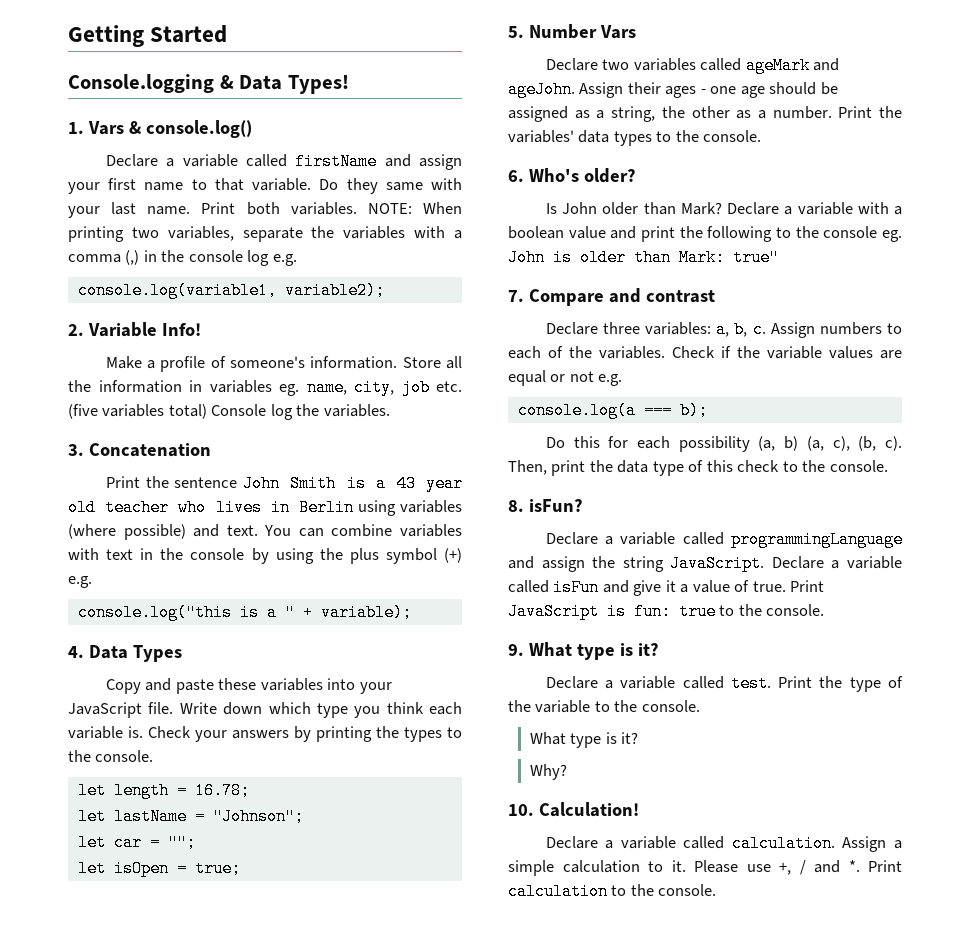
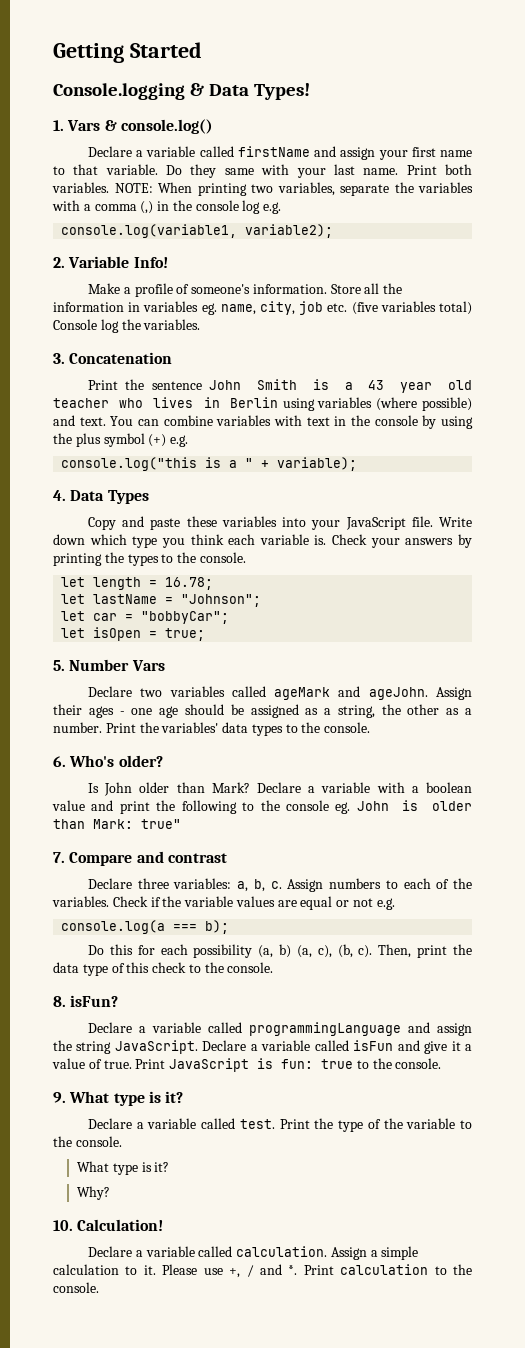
- let car = "";
+ let car = "bobbyCar";

